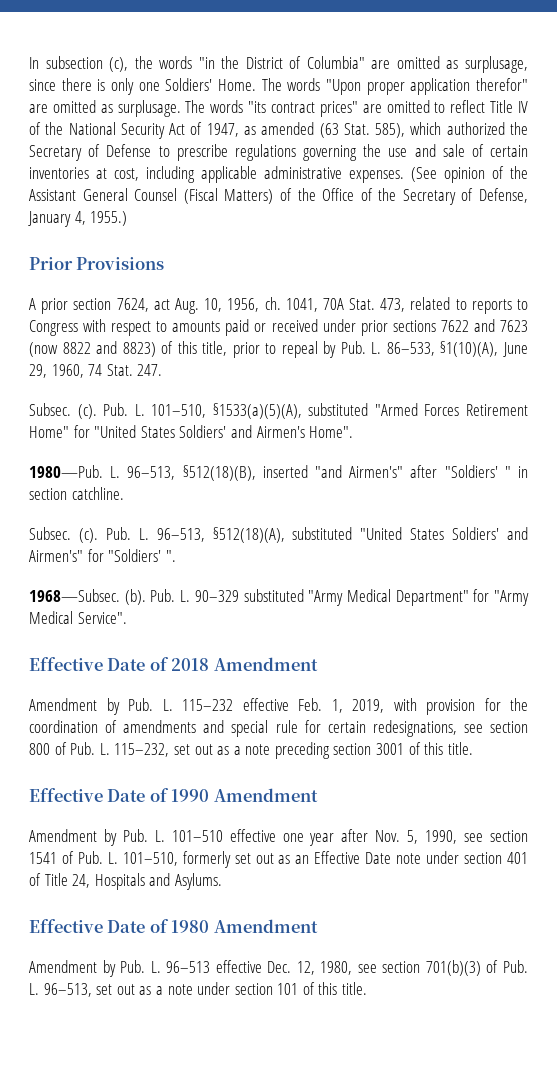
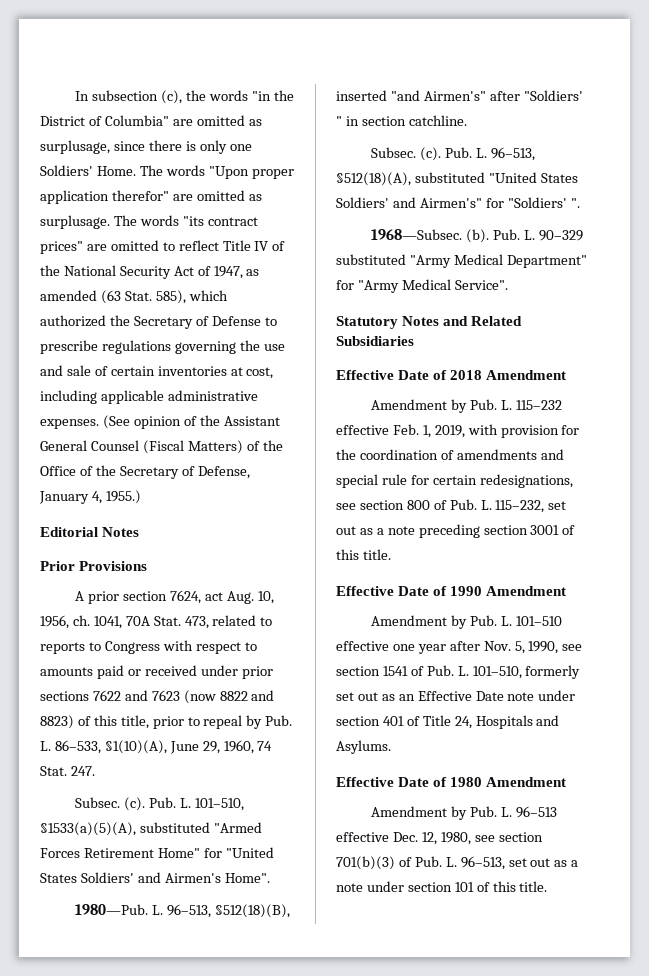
+ Editorial Notes
+ Statutory Notes and Related Subsidiaries

